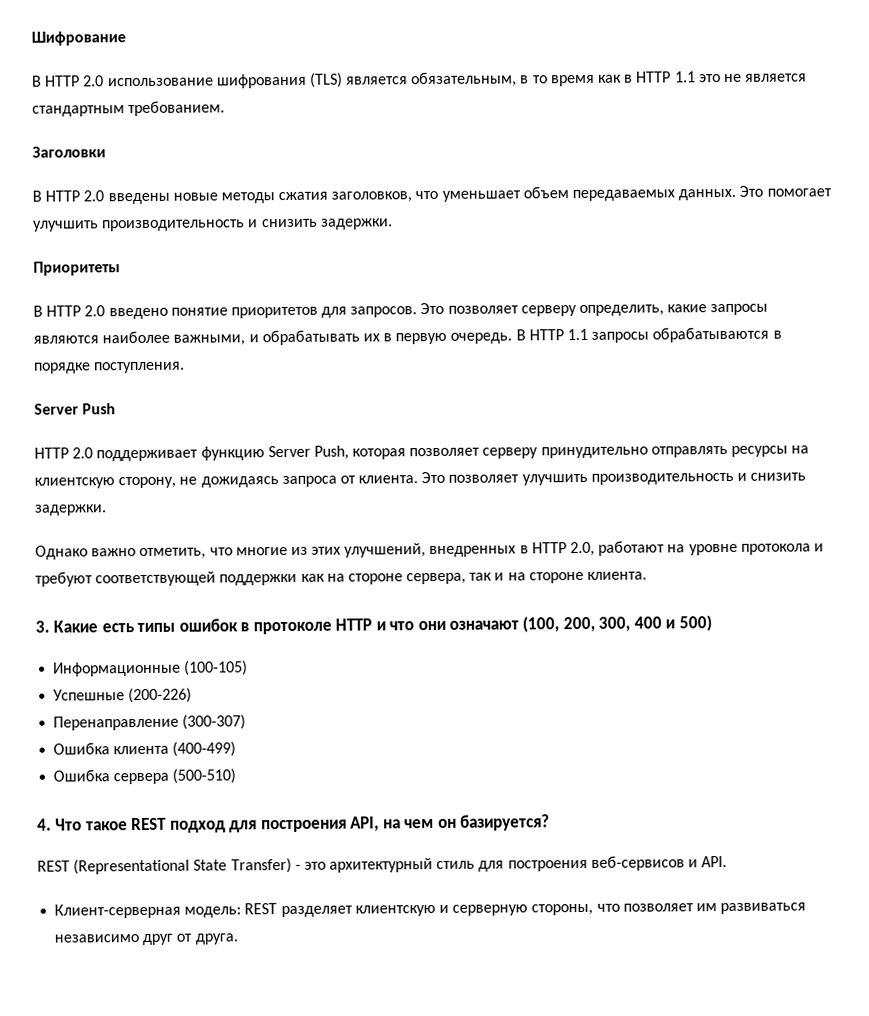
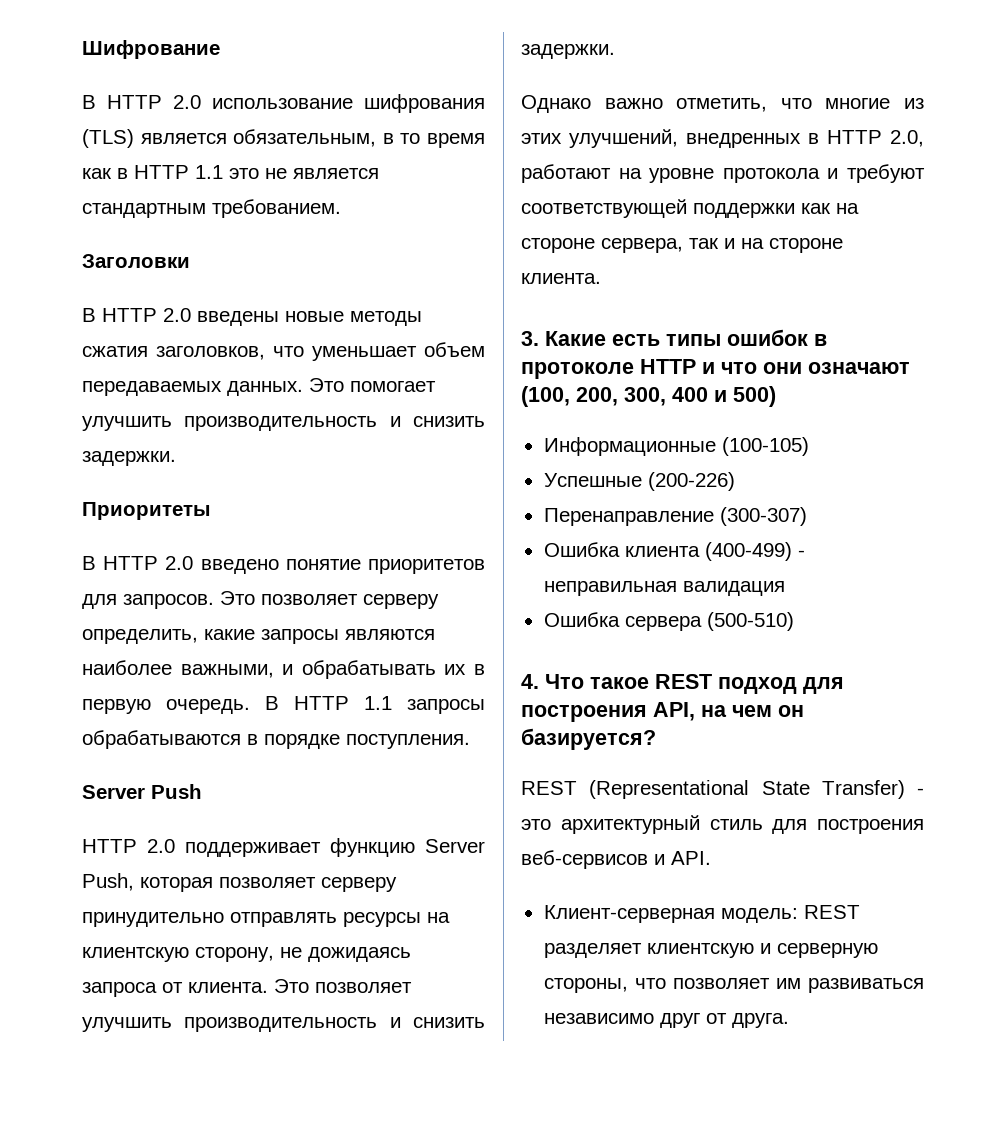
- Ошибка клиента (400-499)
+ Ошибка клиента (400-499) - неправильная валидация

